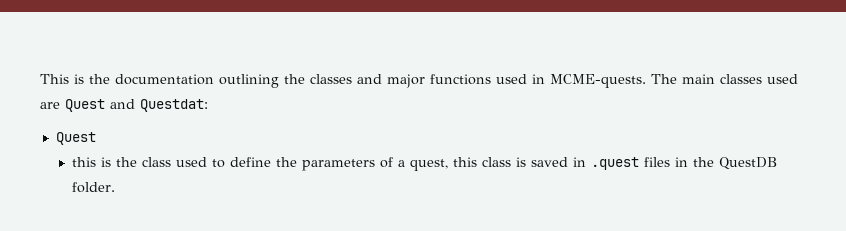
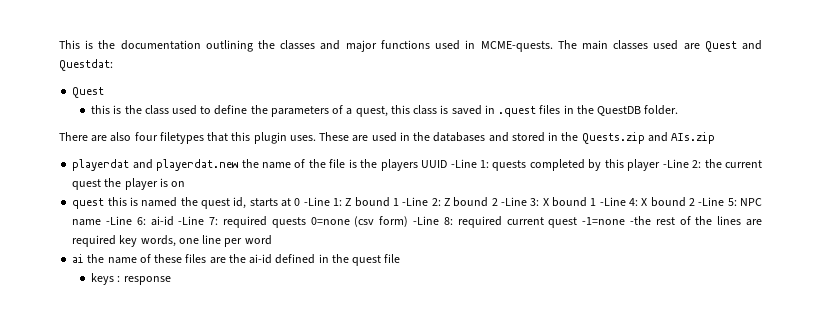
+ There are also four filetypes that this plugin uses. These are used in the databases and stored in the Quests.zip and AIs.zip
+ playerdat and playerdat.new the name of the file is the players UUID -Line 1: quests completed by this player -Line 2: the current quest the player is on
+ quest this is named the quest id, starts at 0 -Line 1: Z bound 1 -Line 2: Z bound 2 -Line 3: X bound 1 -Line 4: X bound 2 -Line 5: NPC name -Line 6: ai-id -Line 7: required quests 0=none (csv form) -Line 8: required current quest -1=none -the rest of the lines are required key words, one line per word
+ ai the name of these files are the ai-id defined in the quest file
+ keys : response

